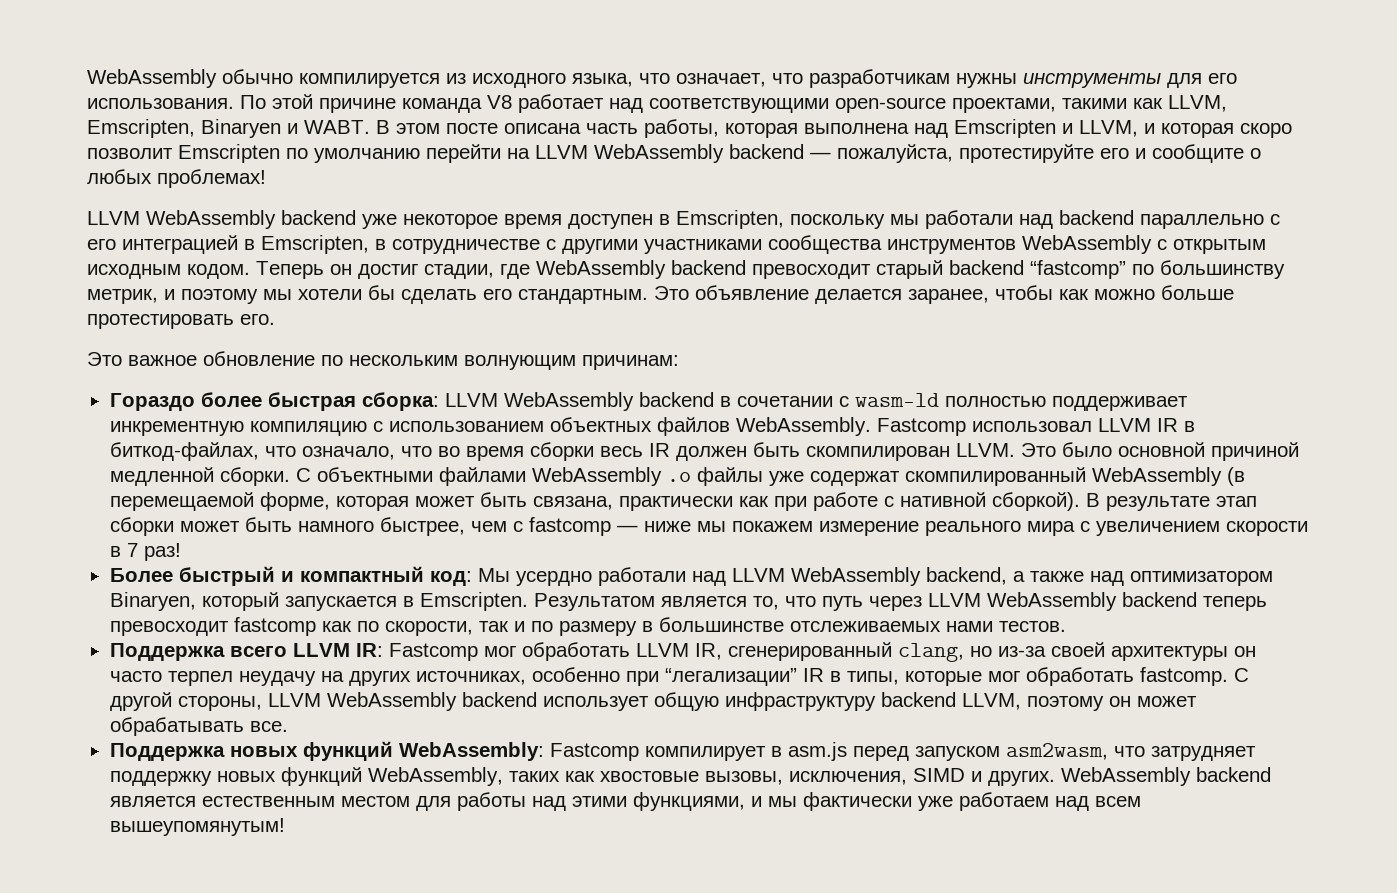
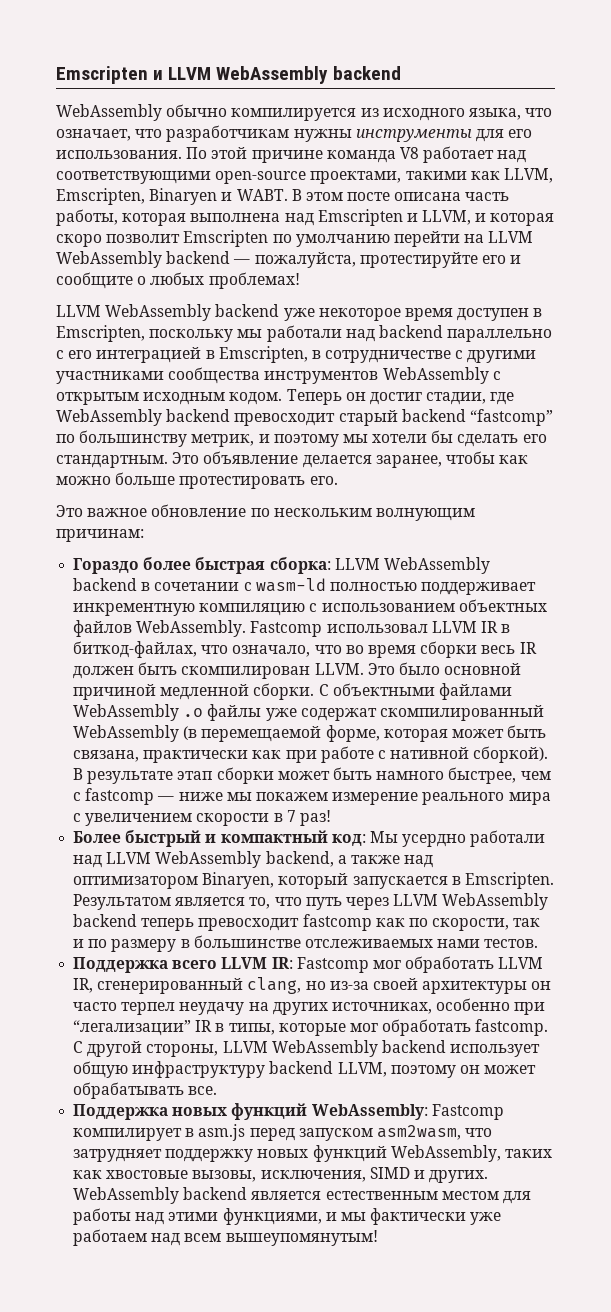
+ Emscripten и LLVM WebAssembly backend

